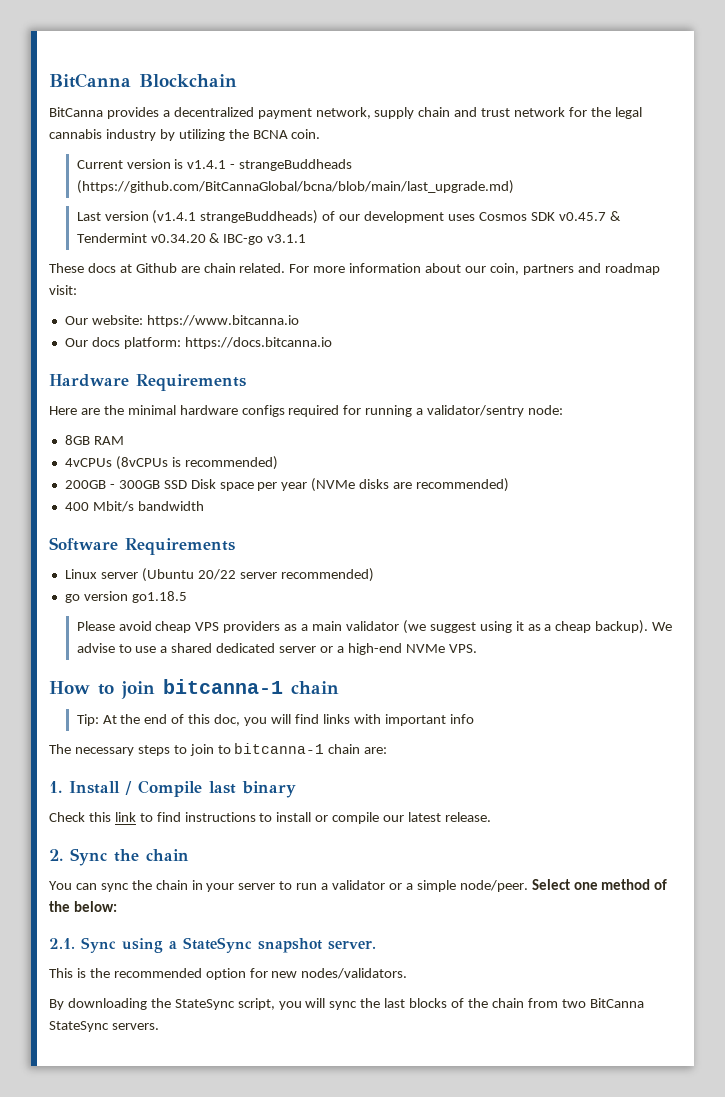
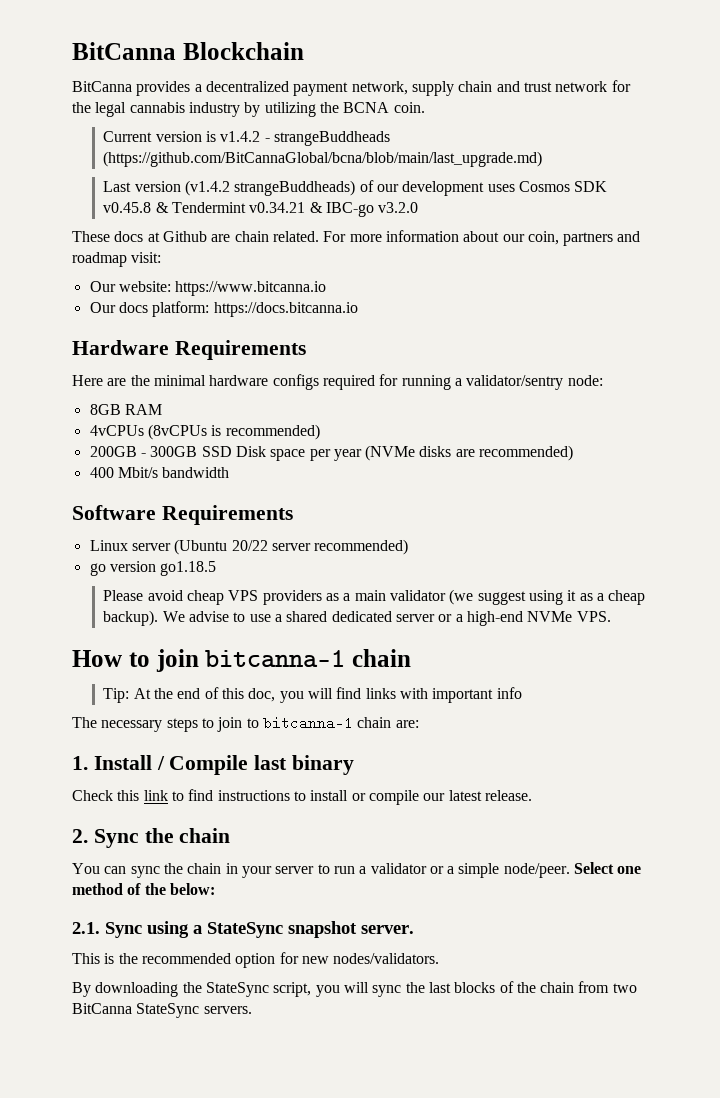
- Current version is v1.4.1 - strangeBuddheads (https://github.com/BitCannaGlobal/bcna/blob/main/last_upgrade.md)
+ Current version is v1.4.2 - strangeBuddheads (https://github.com/BitCannaGlobal/bcna/blob/main/last_upgrade.md)
- Last version (v1.4.1 strangeBuddheads) of our development uses Cosmos SDK v0.45.7 & Tendermint v0.34.20 & IBC-go v3.1.1
+ Last version (v1.4.2 strangeBuddheads) of our development uses Cosmos SDK v0.45.8 & Tendermint v0.34.21 & IBC-go v3.2.0

